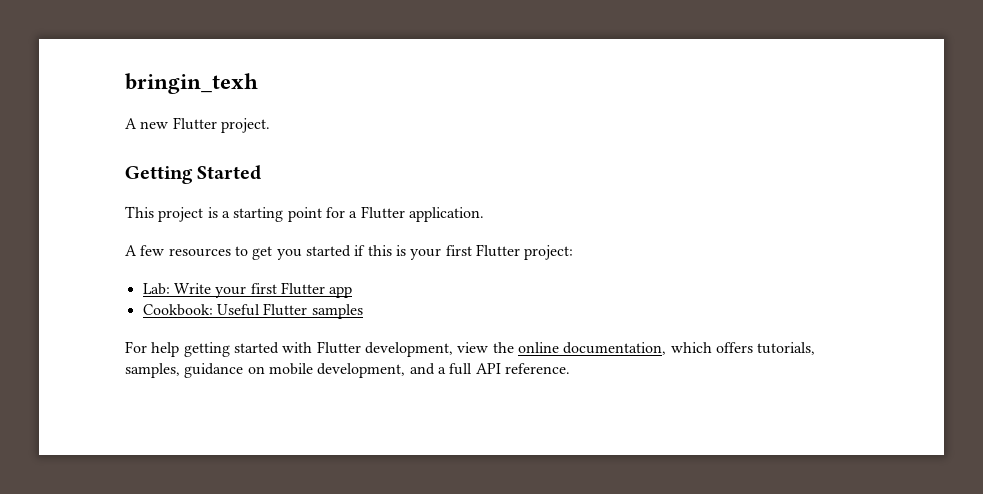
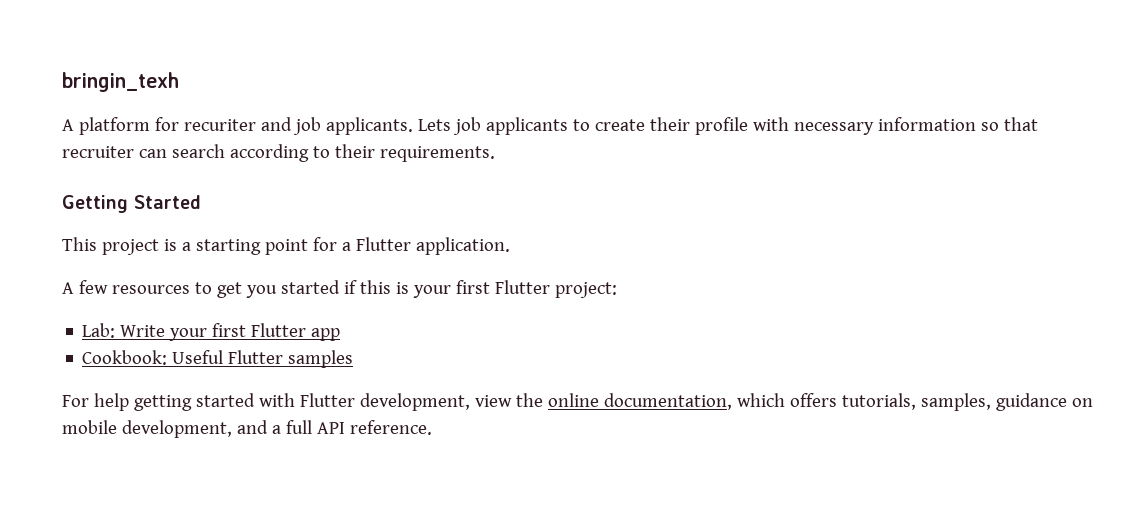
- A new Flutter project.
+ A platform for recuriter and job applicants. Lets job applicants to create their profile with necessary information so that recruiter can search according to their requirements.

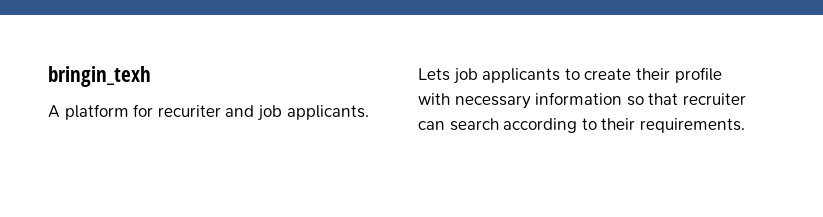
- Getting Started
- This project is a starting point for a Flutter application.
- A few resources to get you started if this is your first Flutter project:
- Lab: Write your first Flutter app
- Cookbook: Useful Flutter samples
- For help getting started with Flutter development, view the online documentation, which offers tutorials, samples, guidance on mobile development, and a full API reference.

